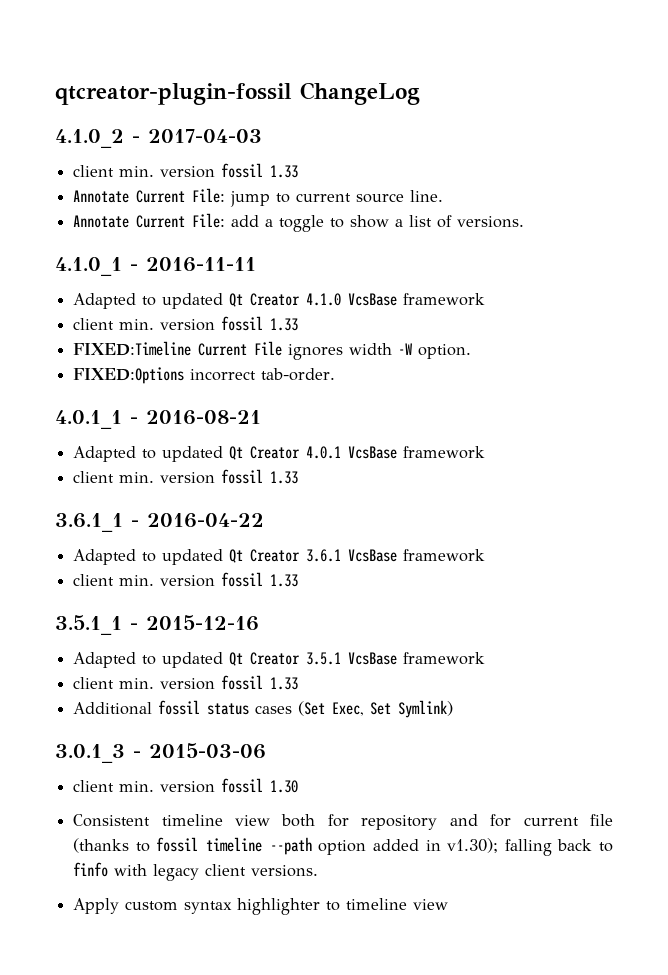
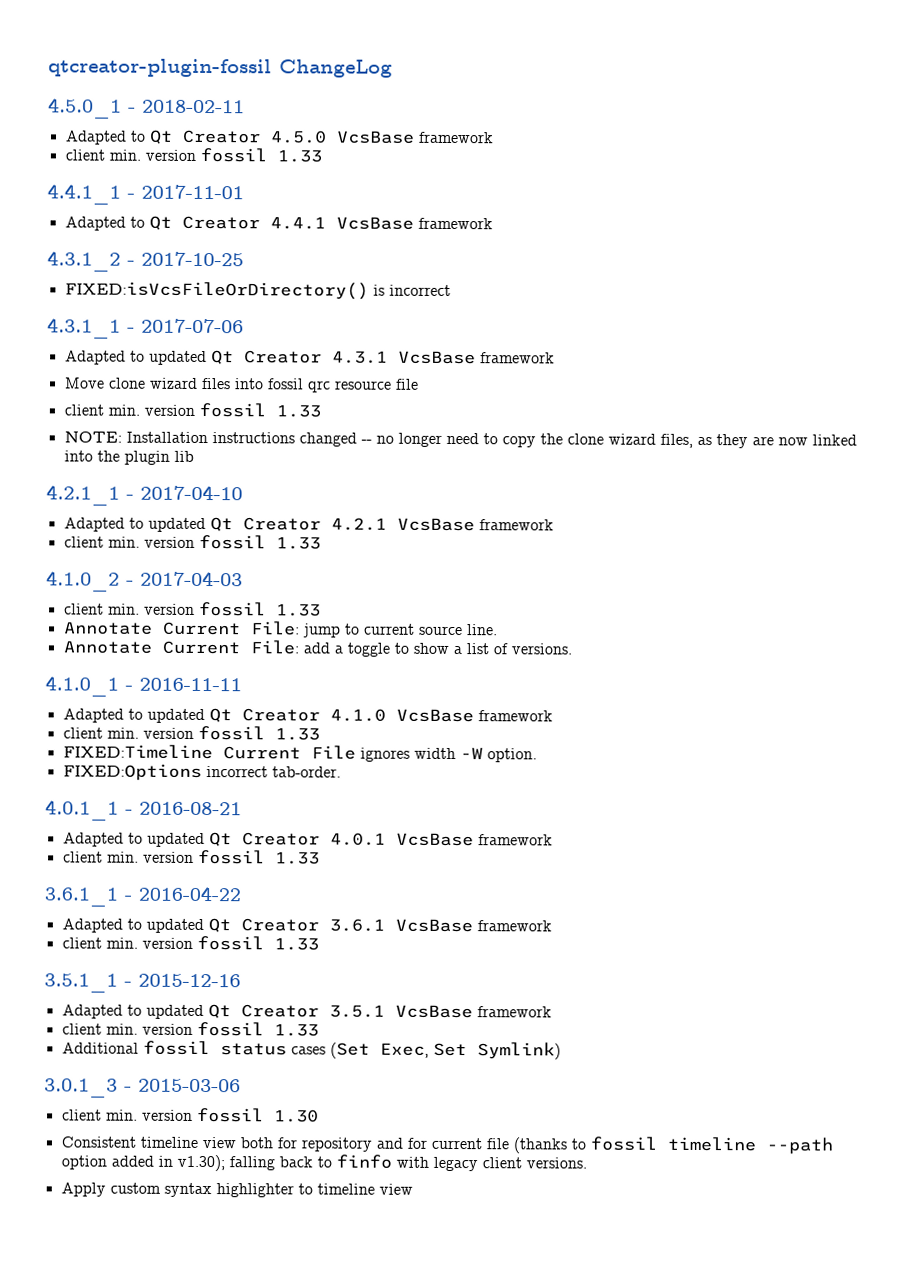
+ 4.5.0_1 - 2018-02-11
+ Adapted to Qt Creator 4.5.0 VcsBase framework
+ client min. version fossil 1.33
+ 4.4.1_1 - 2017-11-01
+ Adapted to Qt Creator 4.4.1 VcsBase framework
+ 4.3.1_2 - 2017-10-25
+ FIXED:isVcsFileOrDirectory() is incorrect
+ 4.3.1_1 - 2017-07-06
+ Adapted to updated Qt Creator 4.3.1 VcsBase framework
+ Move clone wizard files into fossil qrc resource file
+ client min. version fossil 1.33
+ NOTE: Installation instructions changed -- no longer need to copy the clone wizard files, as they are now linked into the plugin lib
+ 4.2.1_1 - 2017-04-10
+ Adapted to updated Qt Creator 4.2.1 VcsBase framework
+ client min. version fossil 1.33

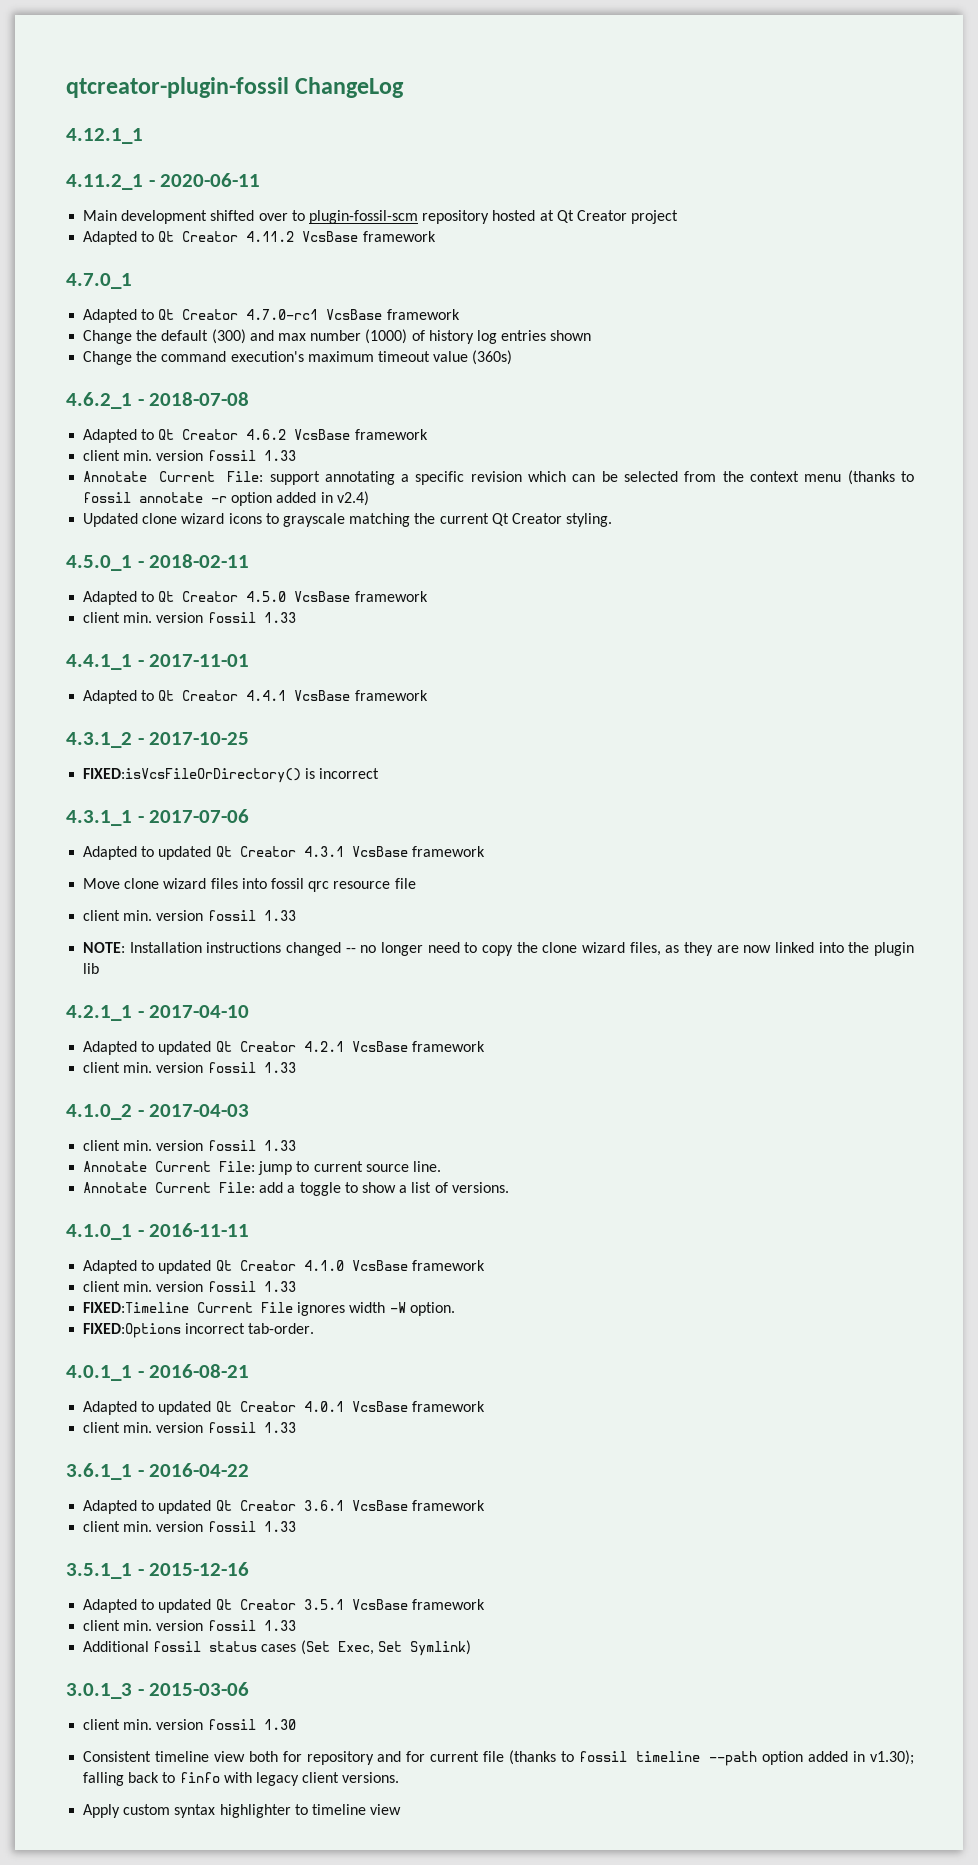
+ 4.12.1_1
+ 4.11.2_1 - 2020-06-11
+ Main development shifted over to plugin-fossil-scm repository hosted at Qt Creator project
+ Adapted to Qt Creator 4.11.2 VcsBase framework
+ 4.7.0_1
+ Adapted to Qt Creator 4.7.0-rc1 VcsBase framework
+ Change the default (300) and max number (1000) of history log entries shown
+ Change the command execution's maximum timeout value (360s)
+ 4.6.2_1 - 2018-07-08
+ Adapted to Qt Creator 4.6.2 VcsBase framework
+ client min. version fossil 1.33
+ Annotate Current File: support annotating a specific revision which can be selected from the context menu (thanks to fossil annotate -r option added in v2.4)
+ Updated clone wizard icons to grayscale matching the current Qt Creator styling.

